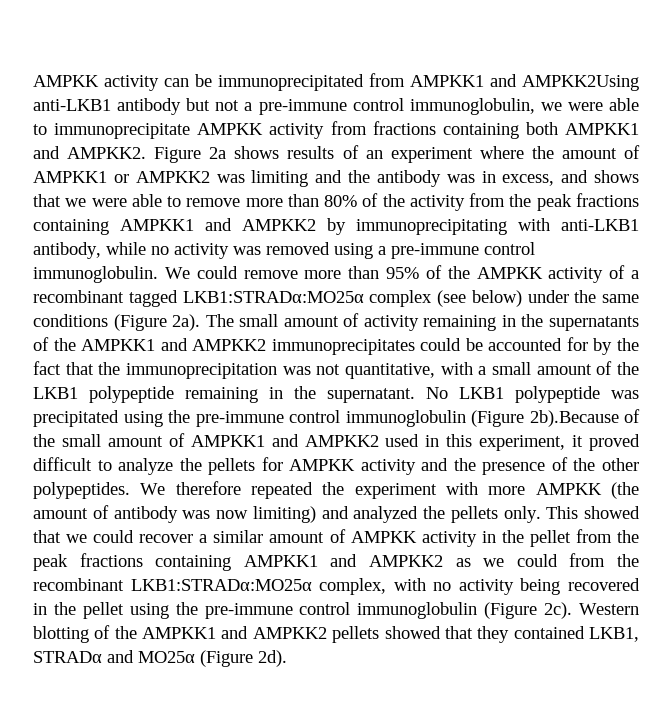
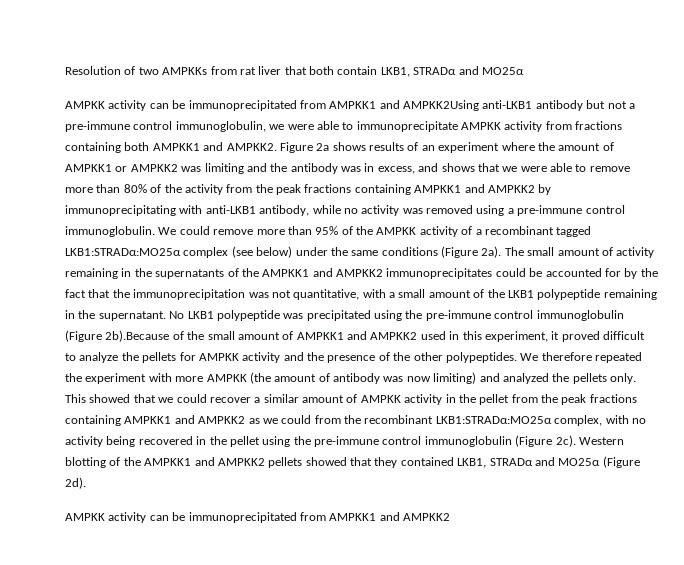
+ Resolution of two AMPKKs from rat liver that both contain LKB1, STRADα and MO25α
+ AMPKK activity can be immunoprecipitated from AMPKK1 and AMPKK2

